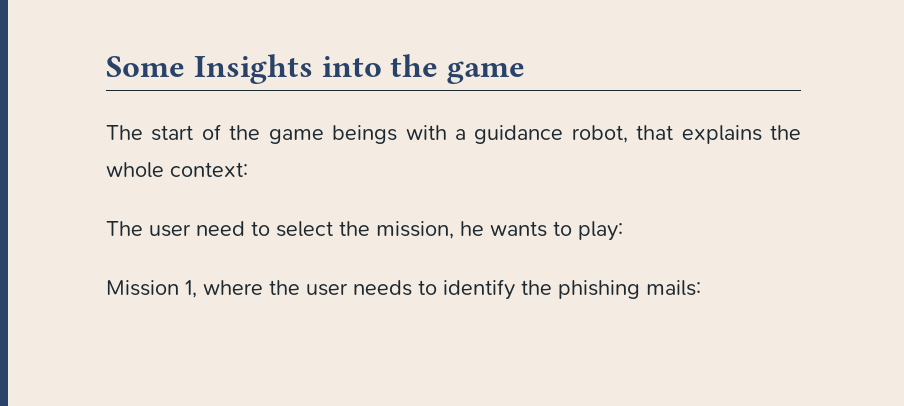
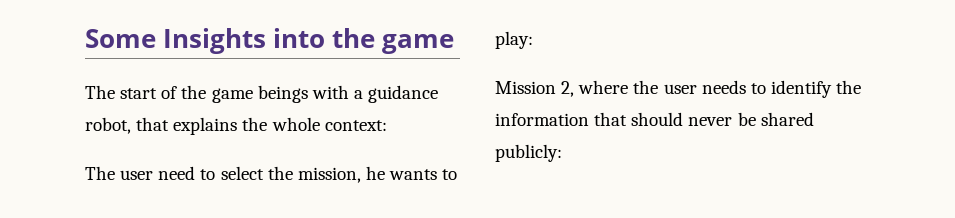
- Mission 1, where the user needs to identify the phishing mails:
+ Mission 2, where the user needs to identify the information that should never be shared publicly:

